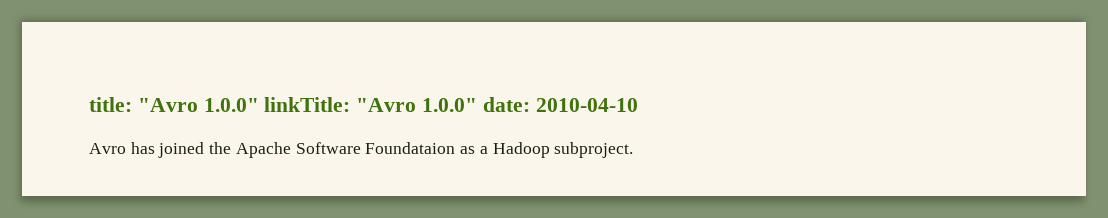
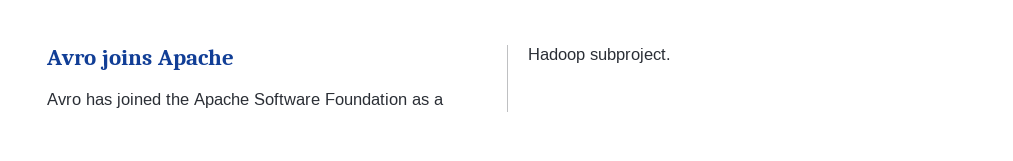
- title: "Avro 1.0.0" linkTitle: "Avro 1.0.0" date: 2010-04-10
+ Avro joins Apache
- Avro has joined the Apache Software Foundataion as a Hadoop subproject.
+ Avro has joined the Apache Software Foundation as a Hadoop subproject.

